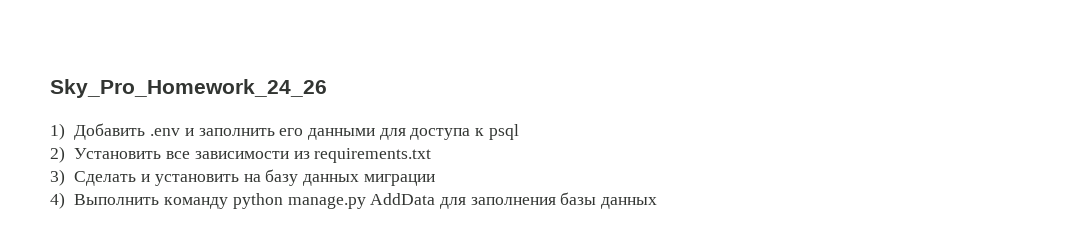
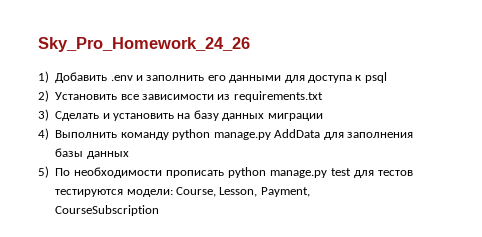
+ 5) По необходимости прописать python manage.py test для тестов тестируются модели: Course, Lesson, Payment, CourseSubscription

